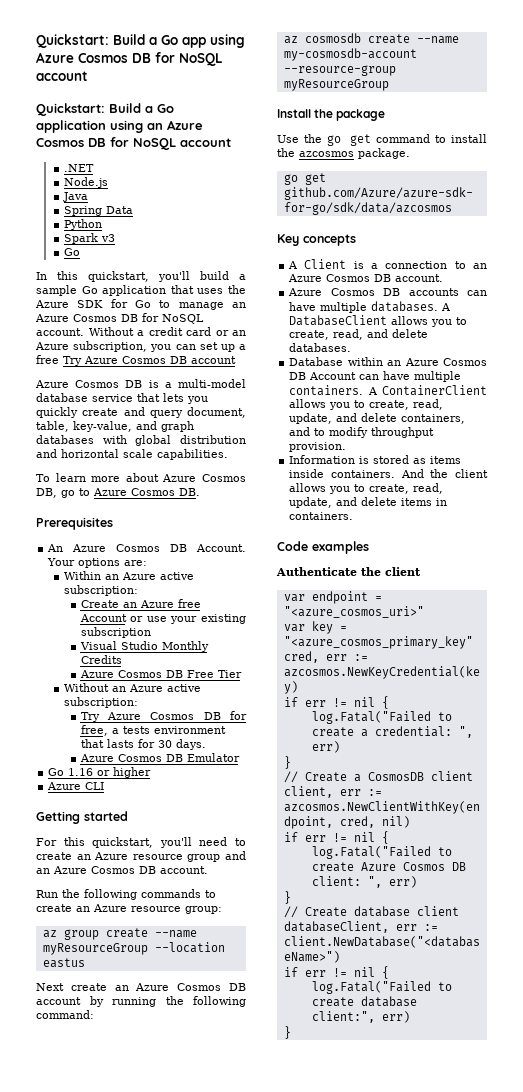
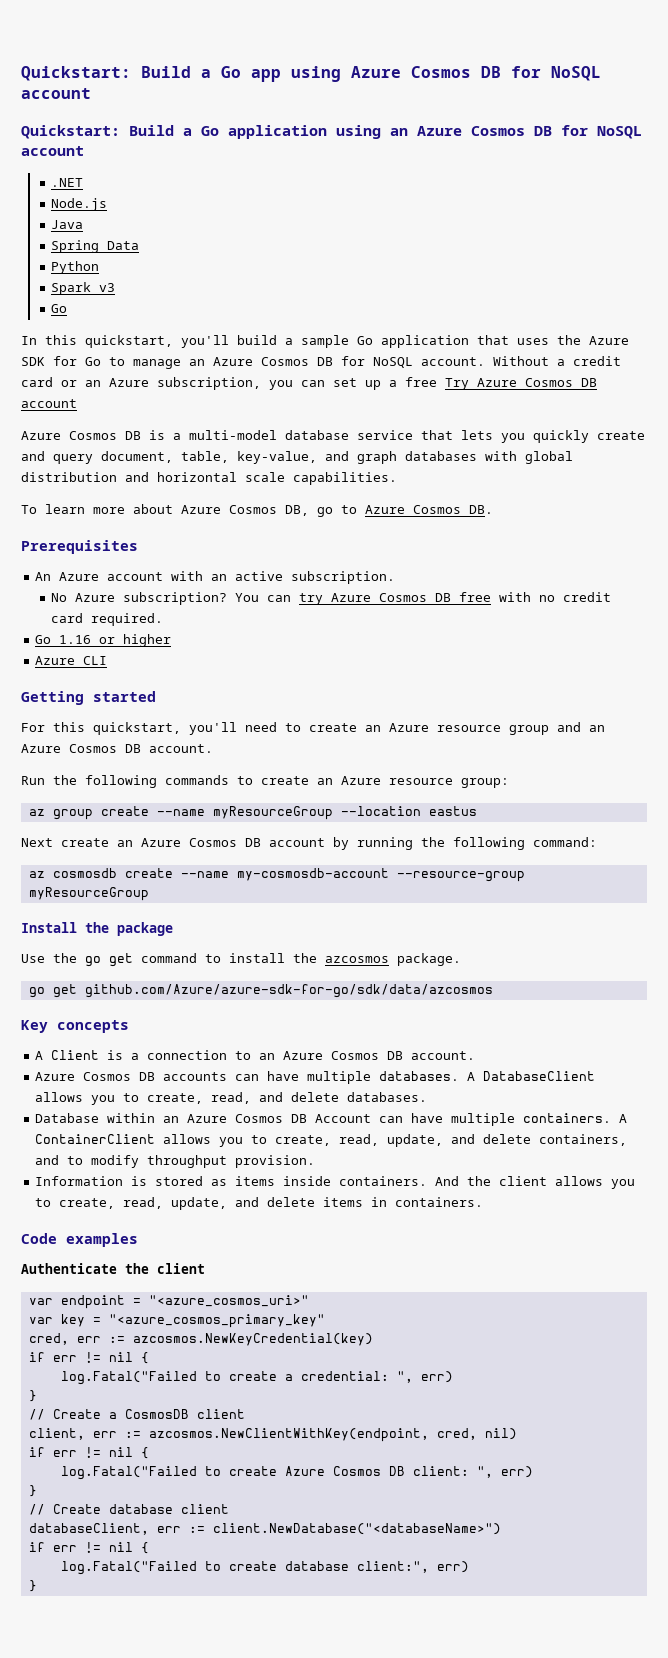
- An Azure Cosmos DB Account. Your options are:
- Within an Azure active subscription:
- Create an Azure free Account or use your existing subscription
- Visual Studio Monthly Credits
- Azure Cosmos DB Free Tier
- Without an Azure active subscription:
- Try Azure Cosmos DB for free, a tests environment that lasts for 30 days.
- Azure Cosmos DB Emulator
+ An Azure account with an active subscription.
+ No Azure subscription? You can try Azure Cosmos DB free with no credit card required.

